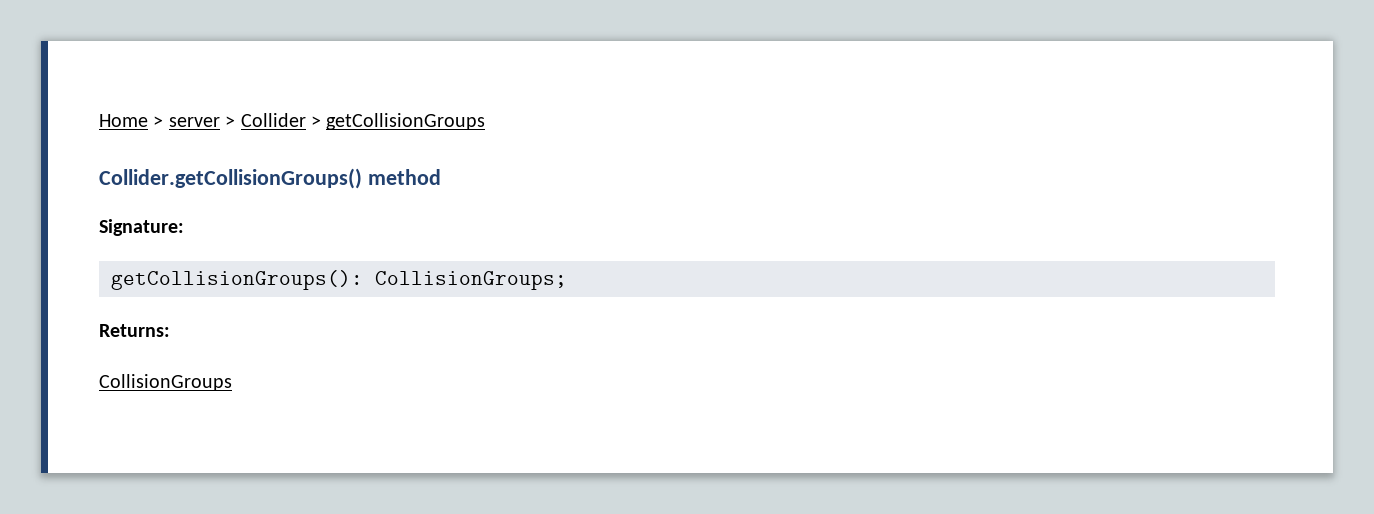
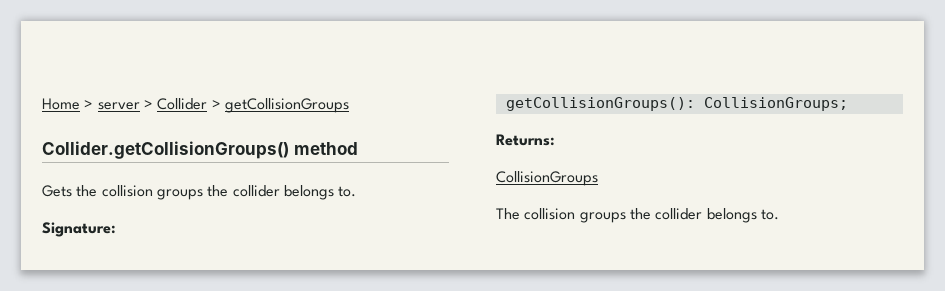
+ Gets the collision groups the collider belongs to.
+ The collision groups the collider belongs to.

